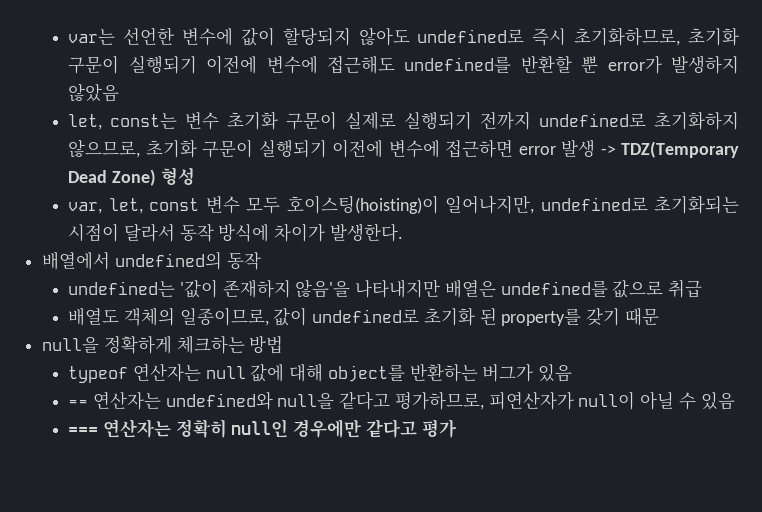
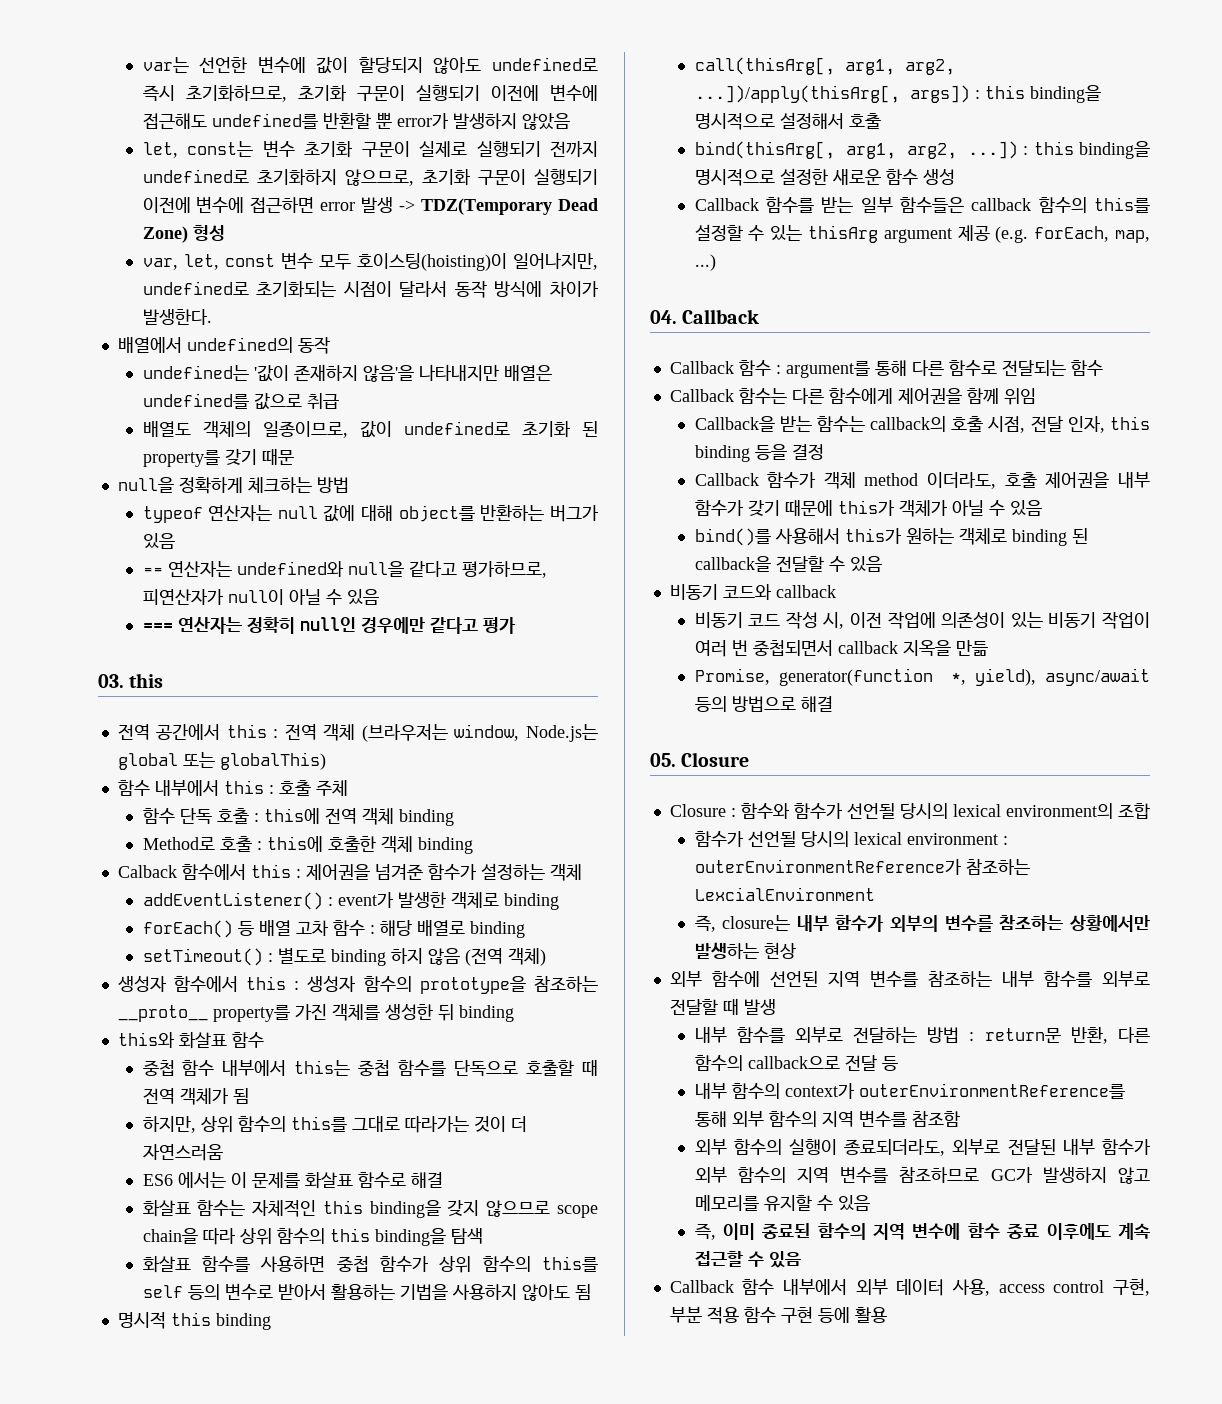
+ 03. this
+ 전역 공간에서 this : 전역 객체 (브라우저는 window, Node.js는 global 또는 globalThis)
+ 함수 내부에서 this : 호출 주체
+ 함수 단독 호출 : this에 전역 객체 binding
+ Method로 호출 : this에 호출한 객체 binding
+ Calback 함수에서 this : 제어권을 넘겨준 함수가 설정하는 객체
+ addEventListener() : event가 발생한 객체로 binding
+ forEach() 등 배열 고차 함수 : 해당 배열로 binding
+ setTimeout() : 별도로 binding 하지 않음 (전역 객체)
+ 생성자 함수에서 this : 생성자 함수의 prototype을 참조하는 __proto__ property를 가진 객체를 생성한 뒤 binding
+ this와 화살표 함수
+ 중첩 함수 내부에서 this는 중첩 함수를 단독으로 호출할 때 전역 객체가 됨
+ 하지만, 상위 함수의 this를 그대로 따라가는 것이 더 자연스러움
+ ES6 에서는 이 문제를 화살표 함수로 해결
+ 화살표 함수는 자체적인 this binding을 갖지 않으므로 scope chain을 따라 상위 함수의 this binding을 탐색
+ 화살표 함수를 사용하면 중첩 함수가 상위 함수의 this를 self 등의 변수로 받아서 활용하는 기법을 사용하지 않아도 됨
+ 명시적 this binding
+ call(thisArg[, arg1, arg2, ...])/apply(thisArg[, args]) : this binding을 명시적으로 설정해서 호출
+ bind(thisArg[, arg1, arg2, ...]) : this binding을 명시적으로 설정한 새로운 함수 생성
+ Callback 함수를 받는 일부 함수들은 callback 함수의 this를 설정할 수 있는 thisArg argument 제공 (e.g. forEach, map, ...)
+ 04. Callback
+ Callback 함수 : argument를 통해 다른 함수로 전달되는 함수
+ Callback 함수는 다른 함수에게 제어권을 함께 위임
+ Callback을 받는 함수는 callback의 호출 시점, 전달 인자, this binding 등을 결정
+ Callback 함수가 객체 method 이더라도, 호출 제어권을 내부 함수가 갖기 때문에 this가 객체가 아닐 수 있음
+ bind()를 사용해서 this가 원하는 객체로 binding 된 callback을 전달할 수 있음
+ 비동기 코드와 callback
+ 비동기 코드 작성 시, 이전 작업에 의존성이 있는 비동기 작업이 여러 번 중첩되면서 callback 지옥을 만듦
+ Promise, generator(function *, yield), async/await 등의 방법으로 해결
+ 05. Closure
+ Closure : 함수와 함수가 선언될 당시의 lexical environment의 조합
+ 함수가 선언될 당시의 lexical environment : outerEnvironmentReference가 참조하는 LexcialEnvironment
+ 즉, closure는 내부 함수가 외부의 변수를 참조하는 상황에서만 발생하는 현상
+ 외부 함수에 선언된 지역 변수를 참조하는 내부 함수를 외부로 전달할 때 발생
+ 내부 함수를 외부로 전달하는 방법 : return문 반환, 다른 함수의 callback으로 전달 등
+ 내부 함수의 context가 outerEnvironmentReference를 통해 외부 함수의 지역 변수를 참조함
+ 외부 함수의 실행이 종료되더라도, 외부로 전달된 내부 함수가 외부 함수의 지역 변수를 참조하므로 GC가 발생하지 않고 메모리를 유지할 수 있음
+ 즉, 이미 종료된 함수의 지역 변수에 함수 종료 이후에도 계속 접근할 수 있음
+ Callback 함수 내부에서 외부 데이터 사용, access control 구현, 부분 적용 함수 구현 등에 활용

